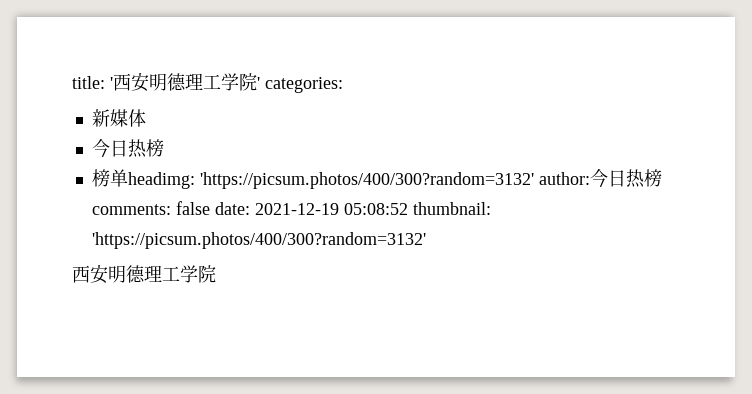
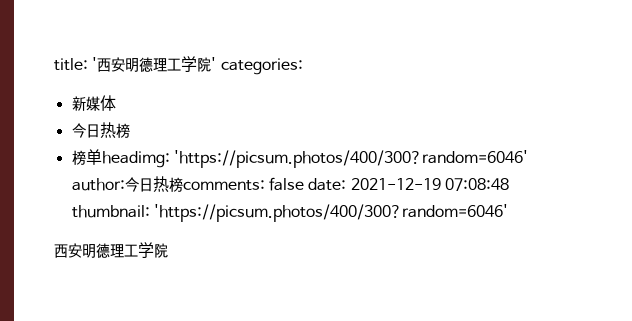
- 榜单headimg: 'https://picsum.photos/400/300?random=3132' author:今日热榜comments: false date: 2021-12-19 05:08:52 thumbnail: 'https://picsum.photos/400/300?random=3132'
+ 榜单headimg: 'https://picsum.photos/400/300?random=6046' author:今日热榜comments: false date: 2021-12-19 07:08:48 thumbnail: 'https://picsum.photos/400/300?random=6046'

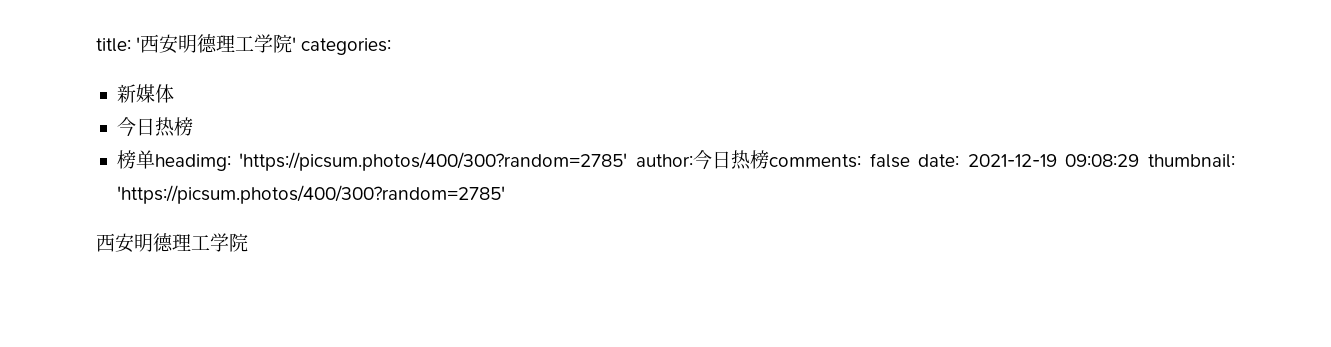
- 榜单headimg: 'https://picsum.photos/400/300?random=6046' author:今日热榜comments: false date: 2021-12-19 07:08:48 thumbnail: 'https://picsum.photos/400/300?random=6046'
+ 榜单headimg: 'https://picsum.photos/400/300?random=2785' author:今日热榜comments: false date: 2021-12-19 09:08:29 thumbnail: 'https://picsum.photos/400/300?random=2785'

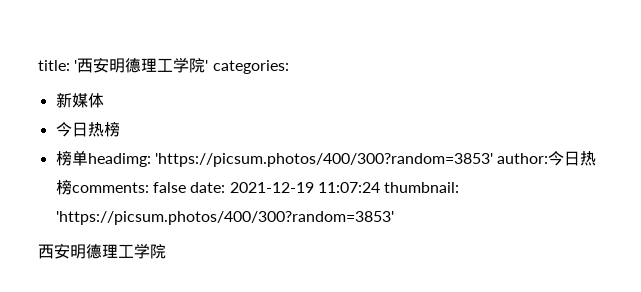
- 榜单headimg: 'https://picsum.photos/400/300?random=2785' author:今日热榜comments: false date: 2021-12-19 09:08:29 thumbnail: 'https://picsum.photos/400/300?random=2785'
+ 榜单headimg: 'https://picsum.photos/400/300?random=3853' author:今日热榜comments: false date: 2021-12-19 11:07:24 thumbnail: 'https://picsum.photos/400/300?random=3853'

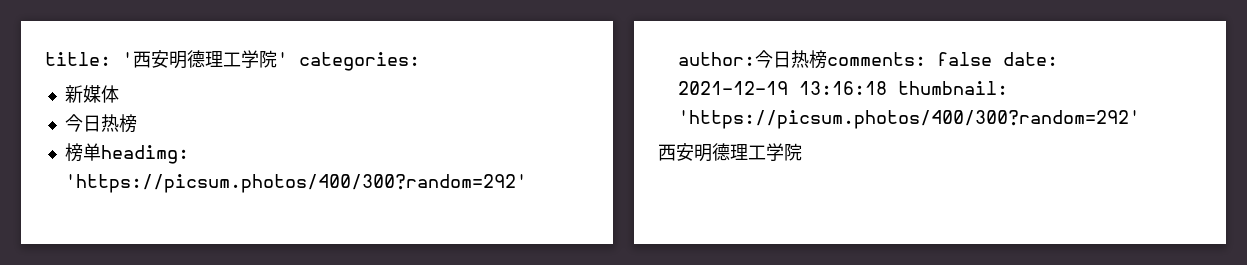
- 榜单headimg: 'https://picsum.photos/400/300?random=3853' author:今日热榜comments: false date: 2021-12-19 11:07:24 thumbnail: 'https://picsum.photos/400/300?random=3853'
+ 榜单headimg: 'https://picsum.photos/400/300?random=292' author:今日热榜comments: false date: 2021-12-19 13:16:18 thumbnail: 'https://picsum.photos/400/300?random=292'

